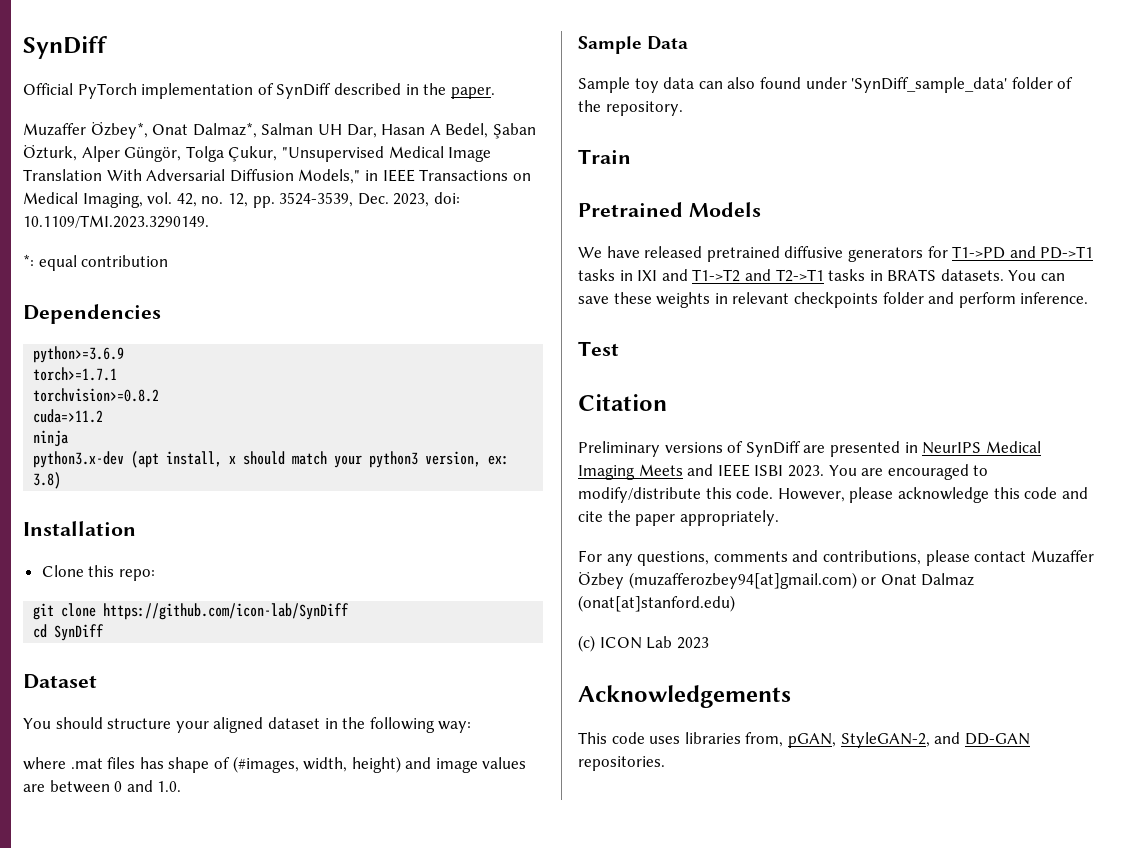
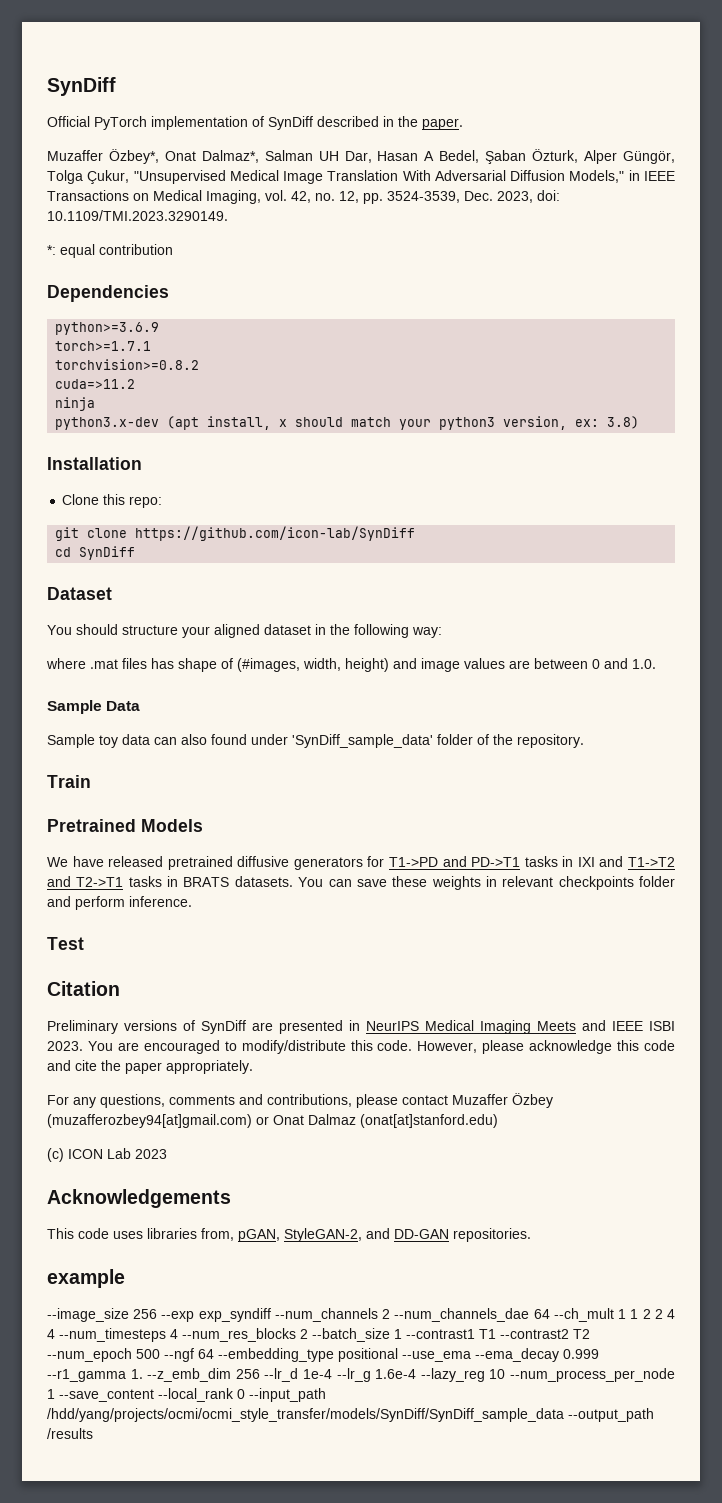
+ example
+ --image_size 256 --exp exp_syndiff --num_channels 2 --num_channels_dae 64 --ch_mult 1 1 2 2 4 4 --num_timesteps 4 --num_res_blocks 2 --batch_size 1 --contrast1 T1 --contrast2 T2 --num_epoch 500 --ngf 64 --embedding_type positional --use_ema --ema_decay 0.999 --r1_gamma 1. --z_emb_dim 256 --lr_d 1e-4 --lr_g 1.6e-4 --lazy_reg 10 --num_process_per_node 1 --save_content --local_rank 0 --input_path /hdd/yang/projects/ocmi/ocmi_style_transfer/models/SynDiff/SynDiff_sample_data --output_path /results

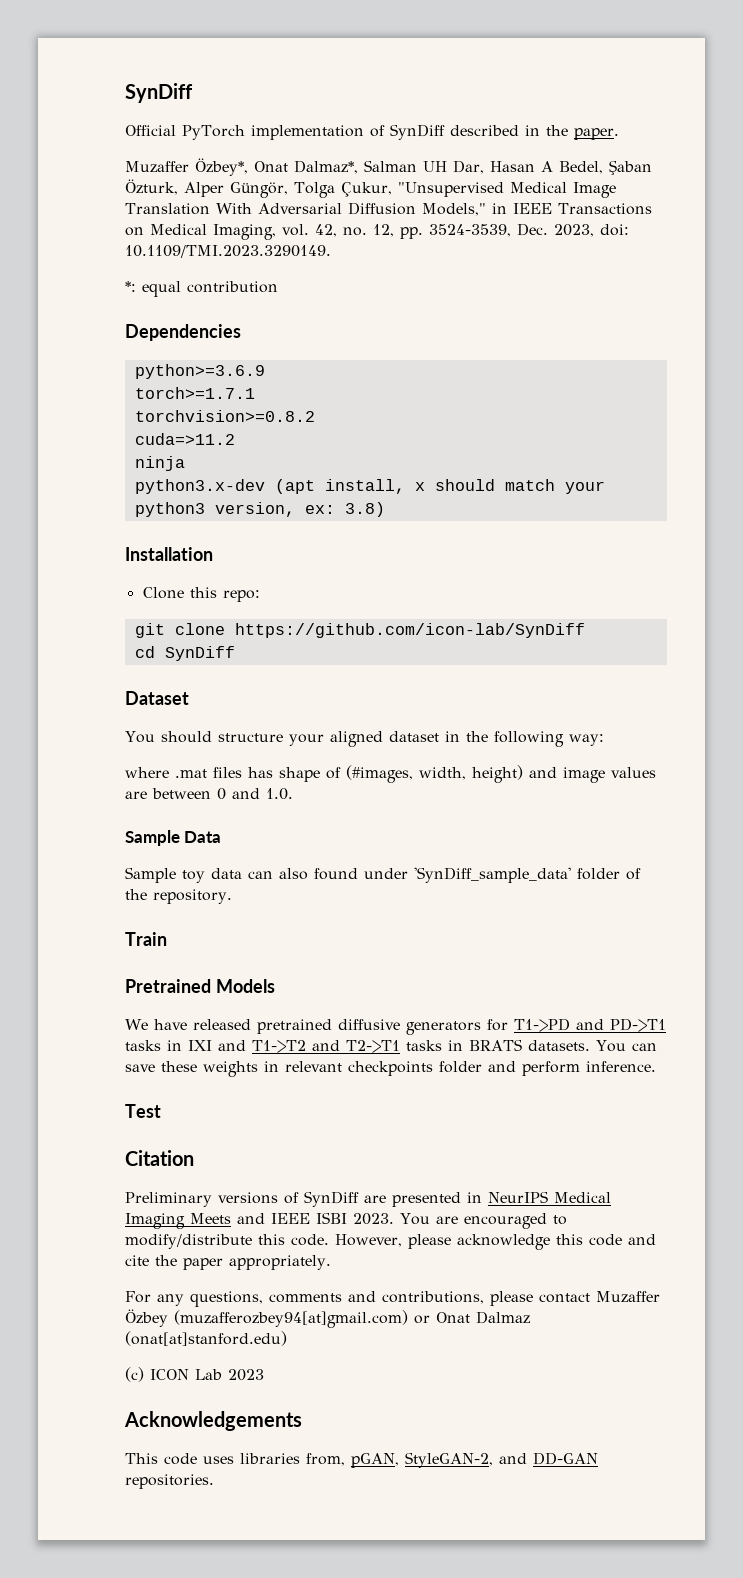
- example
- --image_size 256 --exp exp_syndiff --num_channels 2 --num_channels_dae 64 --ch_mult 1 1 2 2 4 4 --num_timesteps 4 --num_res_blocks 2 --batch_size 1 --contrast1 T1 --contrast2 T2 --num_epoch 500 --ngf 64 --embedding_type positional --use_ema --ema_decay 0.999 --r1_gamma 1. --z_emb_dim 256 --lr_d 1e-4 --lr_g 1.6e-4 --lazy_reg 10 --num_process_per_node 1 --save_content --local_rank 0 --input_path /hdd/yang/projects/ocmi/ocmi_style_transfer/models/SynDiff/SynDiff_sample_data --output_path /results

